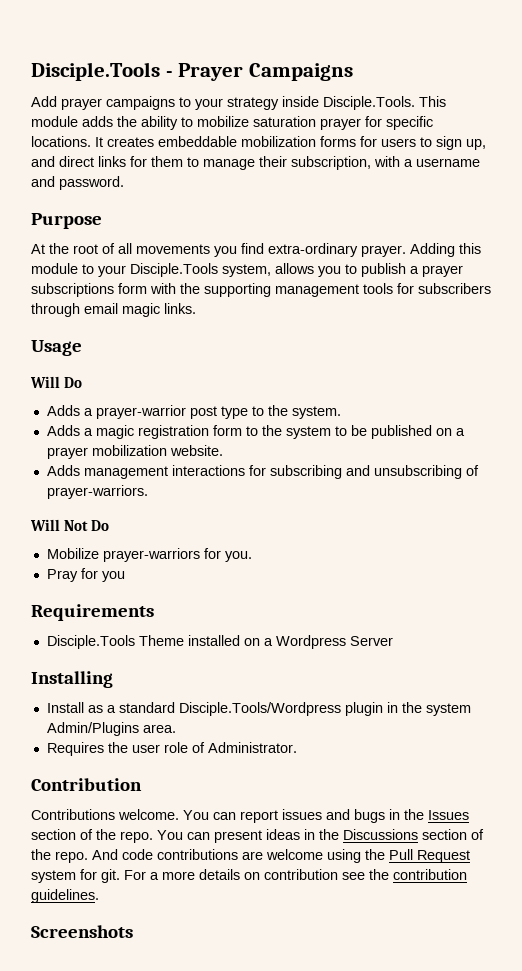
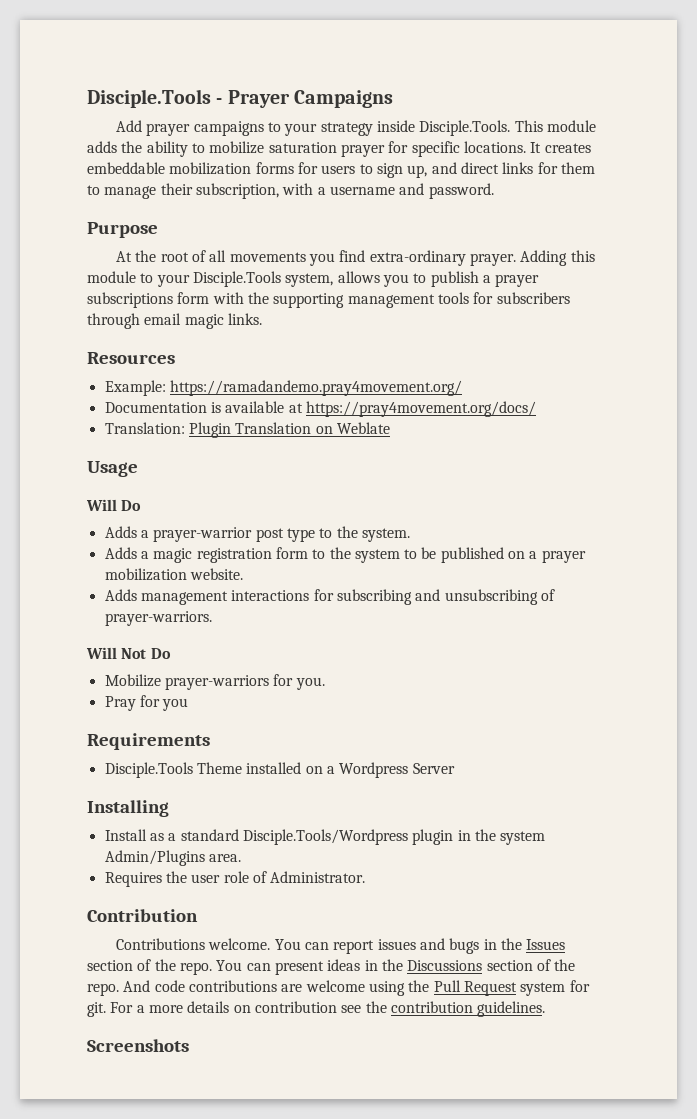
+ Resources
+ Example: https://ramadandemo.pray4movement.org/
+ Documentation is available at https://pray4movement.org/docs/
+ Translation: Plugin Translation on Weblate

